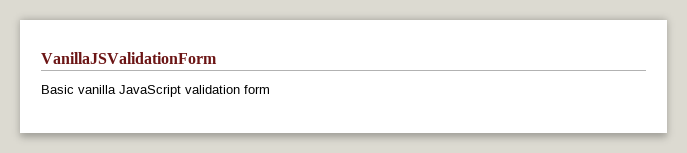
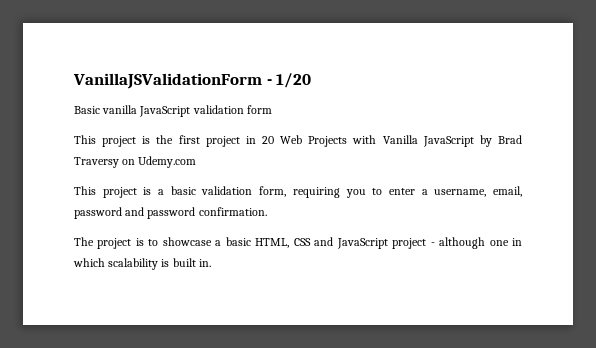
- VanillaJSValidationForm
+ VanillaJSValidationForm - 1/20
+ This project is the first project in 20 Web Projects with Vanilla JavaScript by Brad Traversy on Udemy.com
+ This project is a basic validation form, requiring you to enter a username, email, password and password confirmation.
+ The project is to showcase a basic HTML, CSS and JavaScript project - although one in which scalability is built in.

